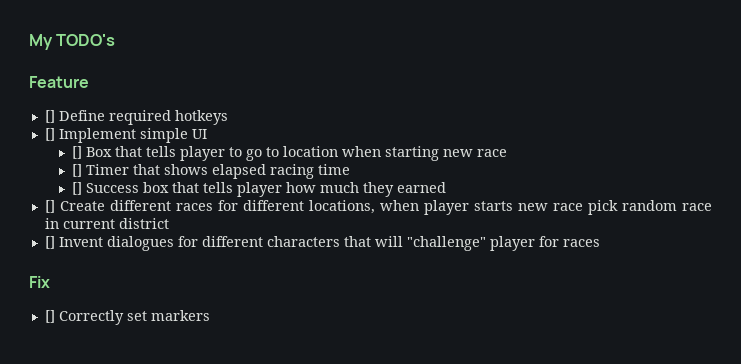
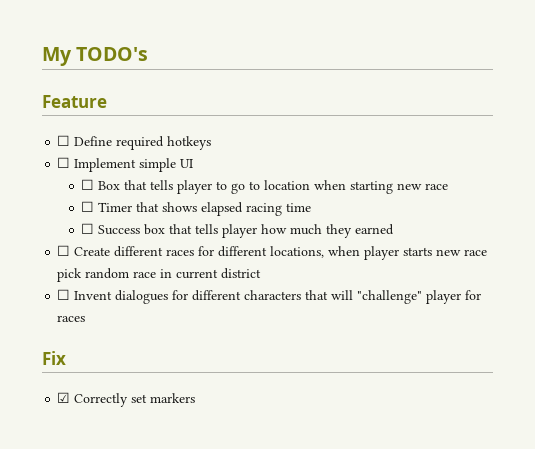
- [] Define required hotkeys
+ ☐ Define required hotkeys
- [] Implement simple UI
+ ☐ Implement simple UI
- [] Box that tells player to go to location when starting new race
+ ☐ Box that tells player to go to location when starting new race
- [] Timer that shows elapsed racing time
+ ☐ Timer that shows elapsed racing time
- [] Success box that tells player how much they earned
+ ☐ Success box that tells player how much they earned
- [] Create different races for different locations, when player starts new race pick random race in current district
+ ☐ Create different races for different locations, when player starts new race pick random race in current district
- [] Invent dialogues for different characters that will "challenge" player for races
+ ☐ Invent dialogues for different characters that will "challenge" player for races
- [] Correctly set markers
+ ☑ Correctly set markers

